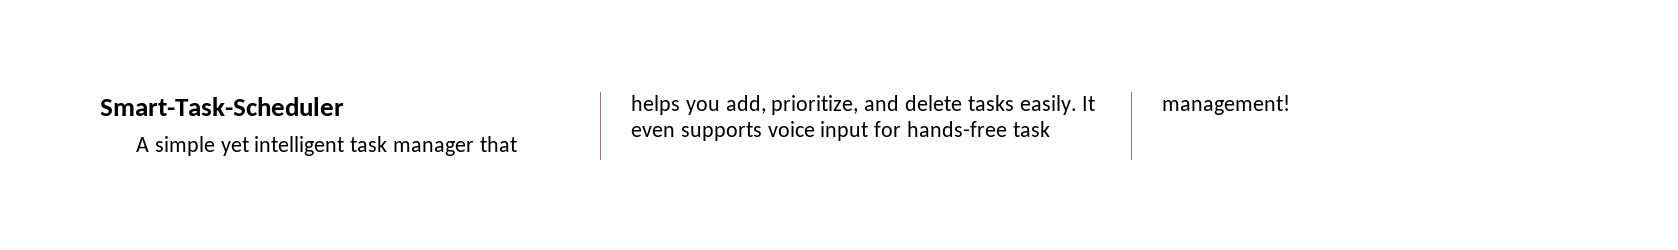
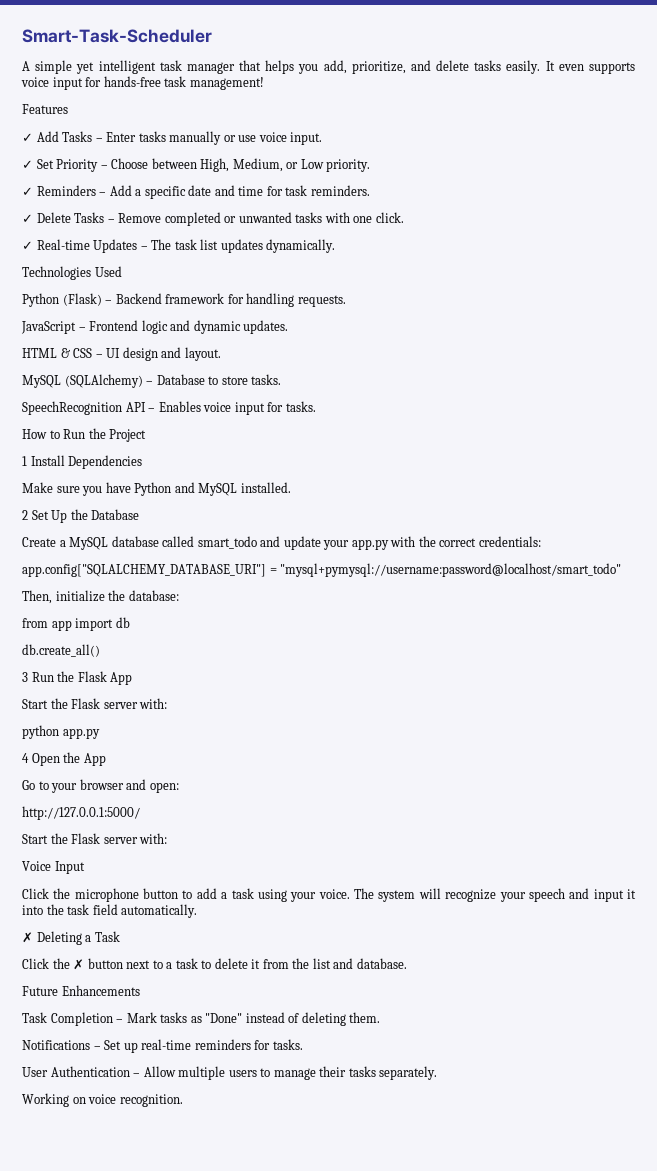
+ Features
+ ✓ Add Tasks – Enter tasks manually or use voice input.
+ ✓ Set Priority – Choose between High, Medium, or Low priority.
+ ✓ Reminders – Add a specific date and time for task reminders.
+ ✓ Delete Tasks – Remove completed or unwanted tasks with one click.
+ ✓ Real-time Updates – The task list updates dynamically.
+ Technologies Used
+ Python (Flask) – Backend framework for handling requests.
+ JavaScript – Frontend logic and dynamic updates.
+ HTML & CSS – UI design and layout.
+ MySQL (SQLAlchemy) – Database to store tasks.
+ SpeechRecognition API – Enables voice input for tasks.
+ How to Run the Project
+ 1 Install Dependencies
+ Make sure you have Python and MySQL installed.
+ 2 Set Up the Database
+ Create a MySQL database called smart_todo and update your app.py with the correct credentials:
+ app.config["SQLALCHEMY_DATABASE_URI"] = "mysql+pymysql://username:password@localhost/smart_todo"
+ Then, initialize the database:
+ from app import db
+ db.create_all()
+ 3 Run the Flask App
+ Start the Flask server with:
+ python app.py
+ 4 Open the App
+ Go to your browser and open:
+ http://127.0.0.1:5000/
+ Start the Flask server with:
+ Voice Input
+ Click the microphone button to add a task using your voice. The system will recognize your speech and input it into the task field automatically.
+ ✗ Deleting a Task
+ Click the ✗ button next to a task to delete it from the list and database.
+ Future Enhancements
+ Task Completion – Mark tasks as "Done" instead of deleting them.
+ Notifications – Set up real-time reminders for tasks.
+ User Authentication – Allow multiple users to manage their tasks separately.
+ Working on voice recognition.

